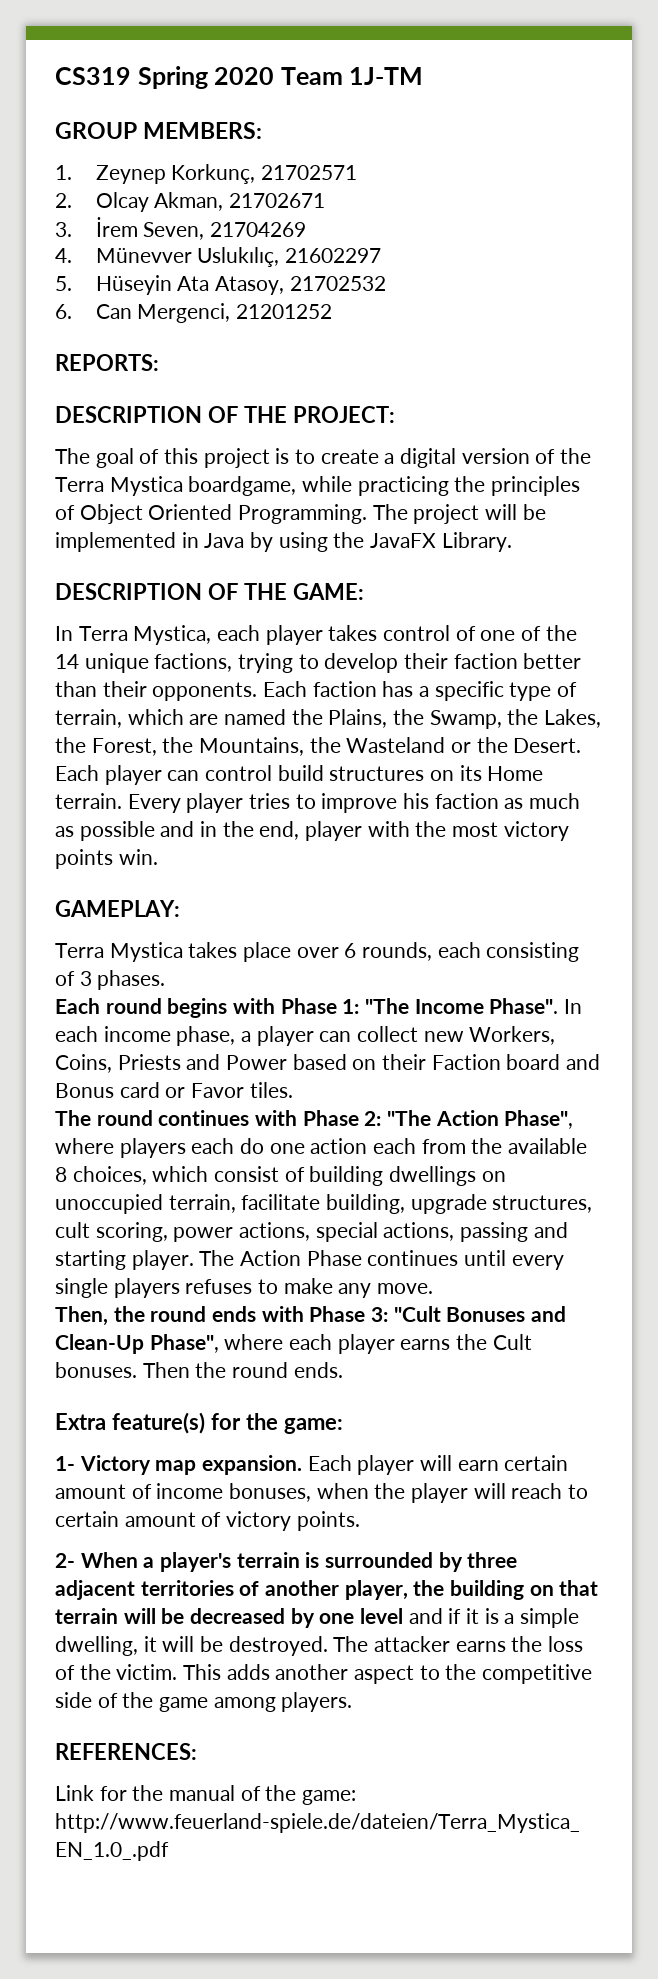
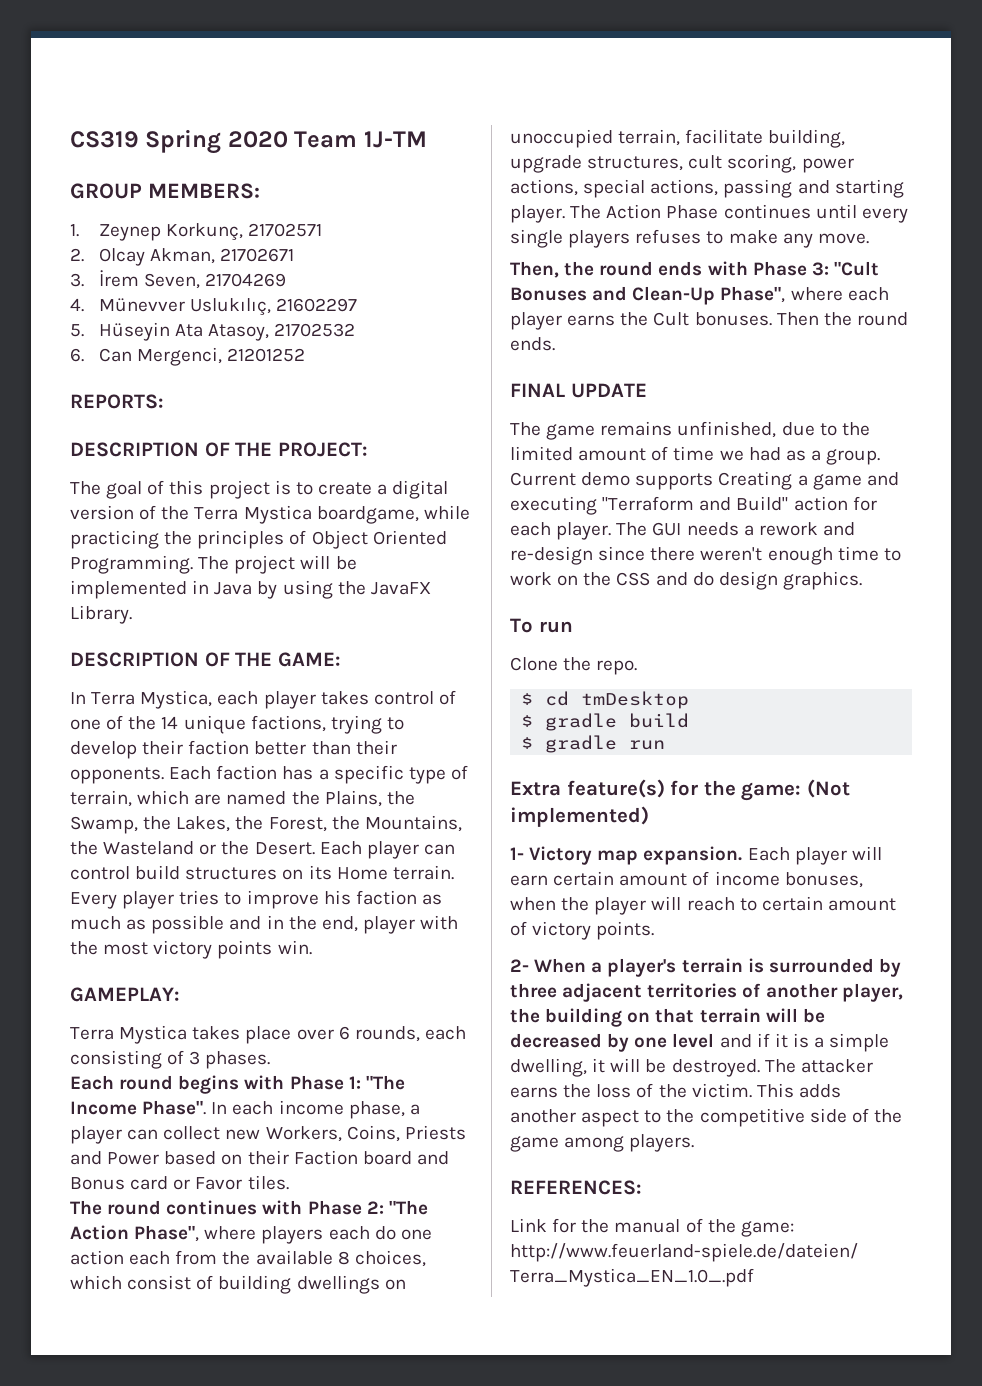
+ FINAL UPDATE
+ The game remains unfinished, due to the limited amount of time we had as a group. Current demo supports Creating a game and executing "Terraform and Build" action for each player. The GUI needs a rework and re-design since there weren't enough time to work on the CSS and do design graphics.
+ To run
+ Clone the repo.
+ $ cd tmDesktop
+ $ gradle build
+ $ gradle run
- Extra feature(s) for the game:
+ Extra feature(s) for the game: (Not implemented)

